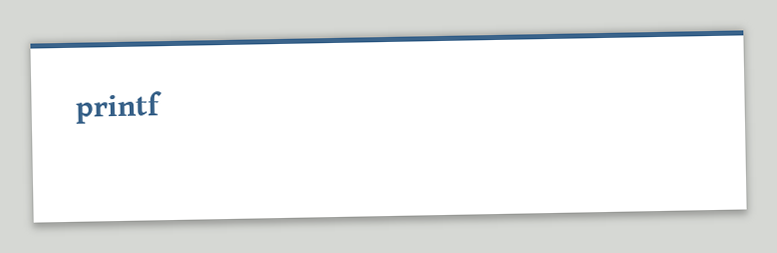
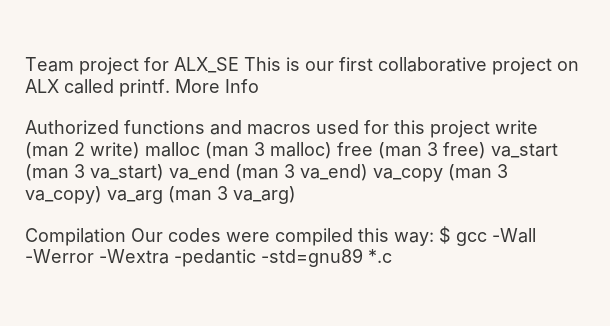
- printf
+ Team project for ALX_SE This is our first collaborative project on ALX called printf. More Info
+ Authorized functions and macros used for this project write (man 2 write) malloc (man 3 malloc) free (man 3 free) va_start (man 3 va_start) va_end (man 3 va_end) va_copy (man 3 va_copy) va_arg (man 3 va_arg)
+ Compilation Our codes were compiled this way: $ gcc -Wall -Werror -Wextra -pedantic -std=gnu89 *.c

